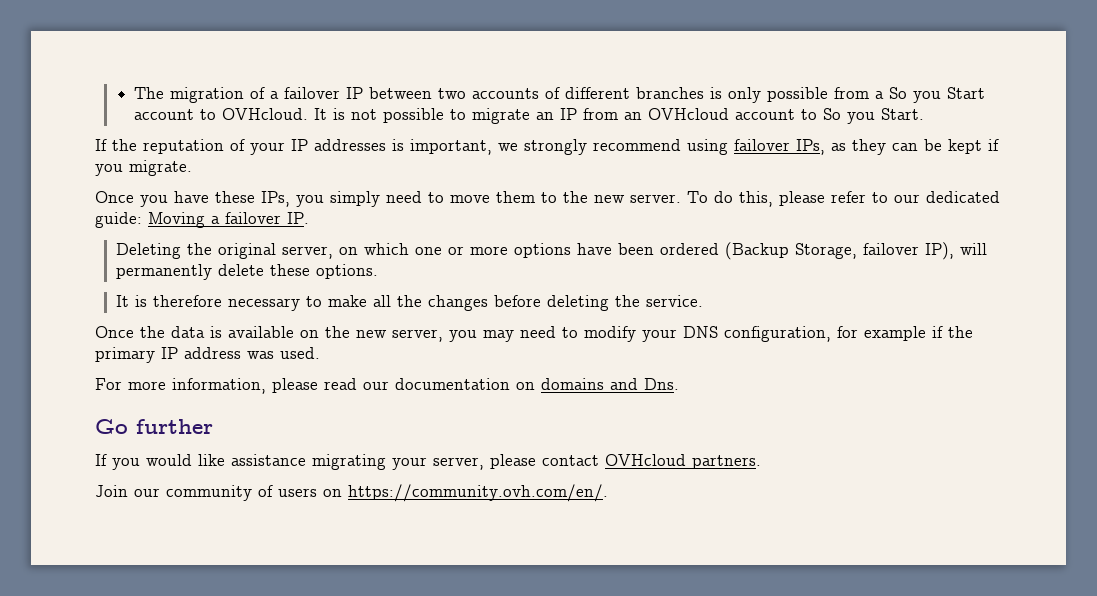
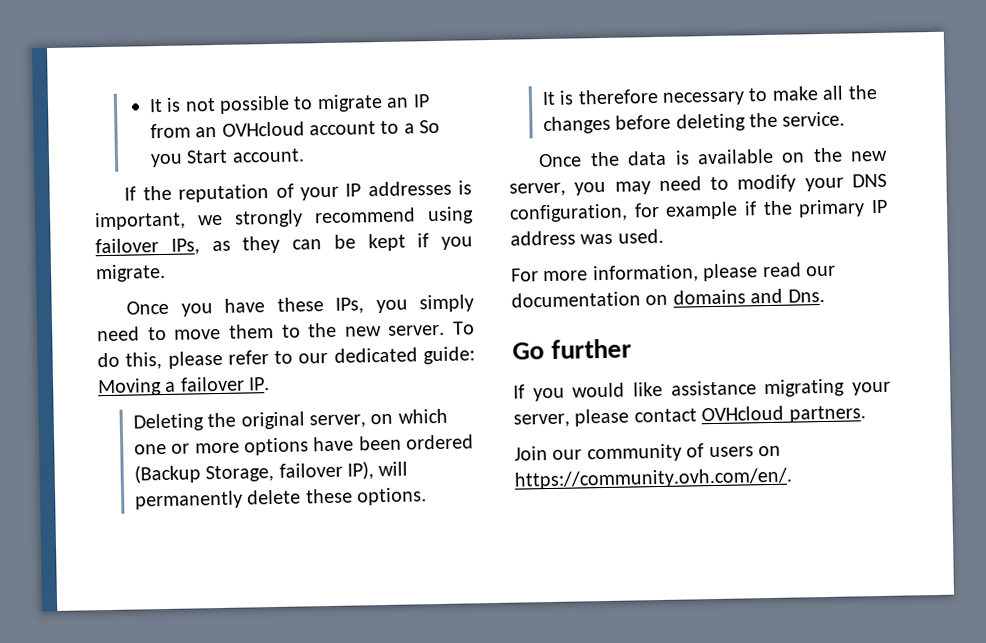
- The migration of a failover IP between two accounts of different branches is only possible from a So you Start account to OVHcloud. It is not possible to migrate an IP from an OVHcloud account to So you Start.
+ It is not possible to migrate an IP from an OVHcloud account to a So you Start account.

